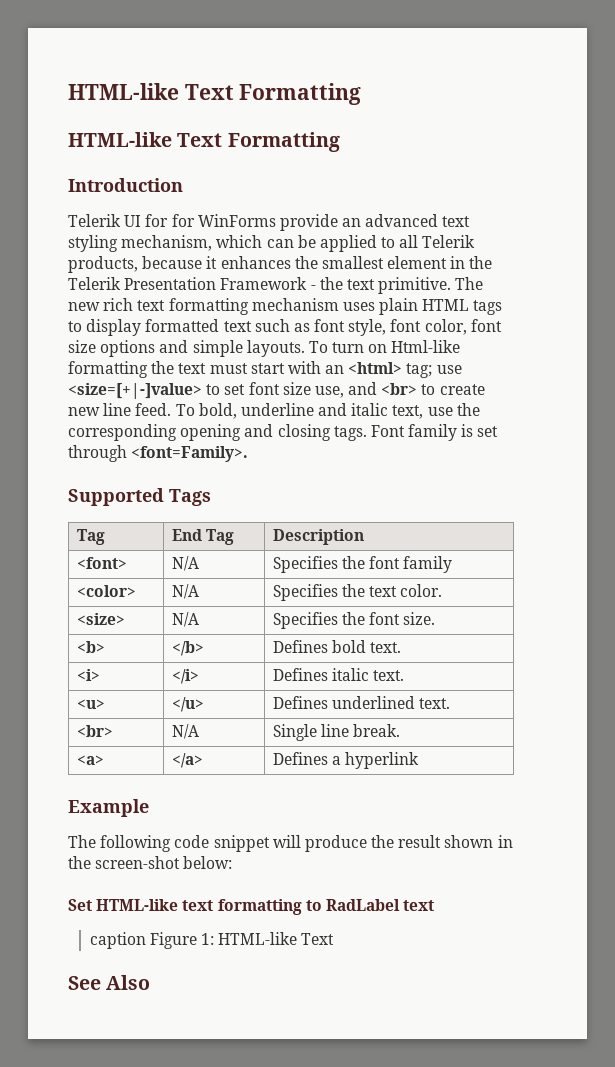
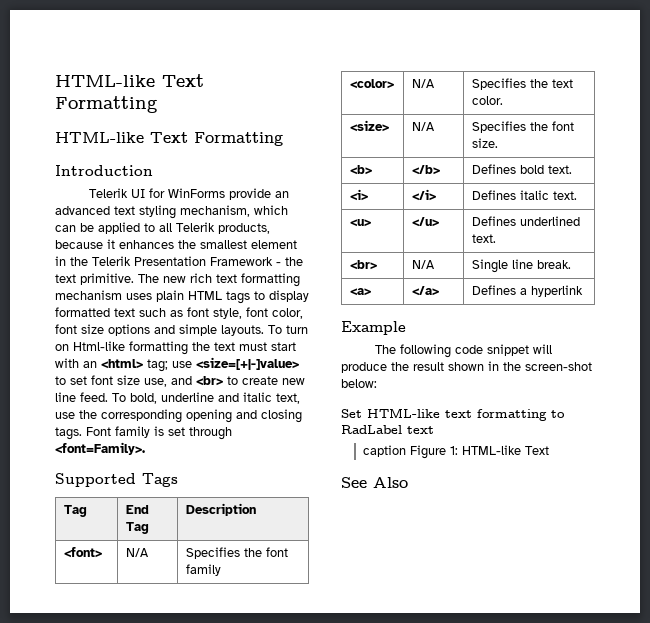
- Telerik UI for for WinForms provide an advanced text styling mechanism, which can be applied to all Telerik products, because it enhances the smallest element in the Telerik Presentation Framework - the text primitive.
+ Telerik UI for WinForms provide an advanced text styling mechanism, which can be applied to all Telerik products, because it enhances the smallest element in the Telerik Presentation Framework - the text primitive.

